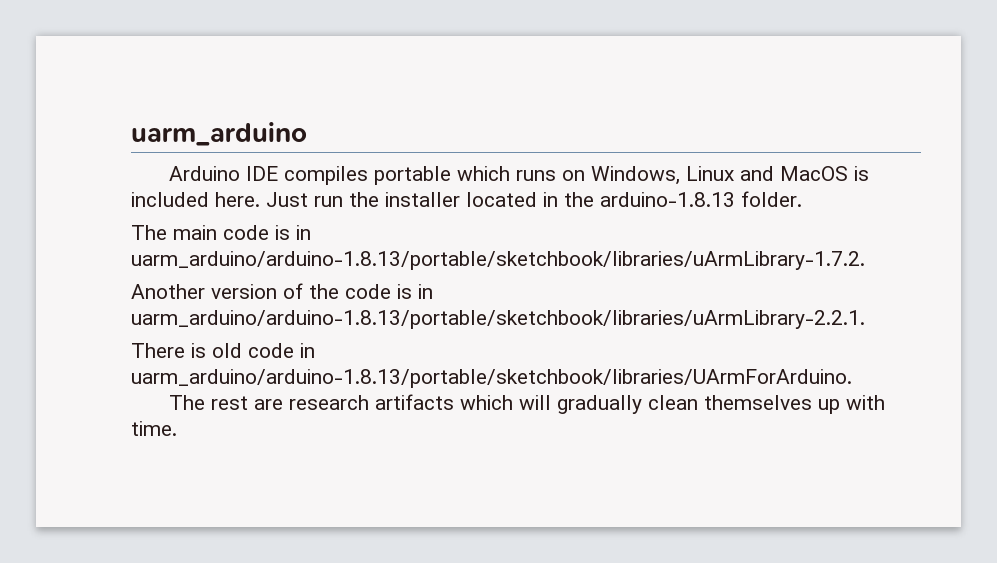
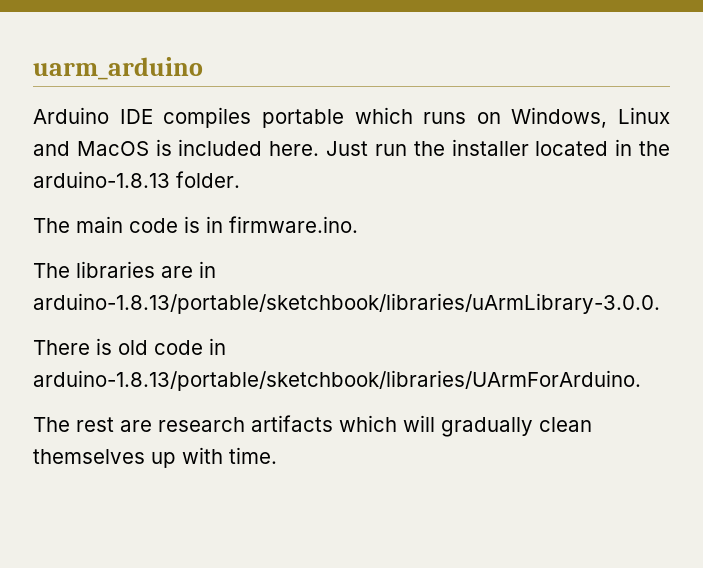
- The main code is in uarm_arduino/arduino-1.8.13/portable/sketchbook/libraries/uArmLibrary-1.7.2.
- Another version of the code is in uarm_arduino/arduino-1.8.13/portable/sketchbook/libraries/uArmLibrary-2.2.1.
+ The main code is in firmware.ino.
+ The libraries are in arduino-1.8.13/portable/sketchbook/libraries/uArmLibrary-3.0.0.
- There is old code in uarm_arduino/arduino-1.8.13/portable/sketchbook/libraries/UArmForArduino.
+ There is old code in arduino-1.8.13/portable/sketchbook/libraries/UArmForArduino.

